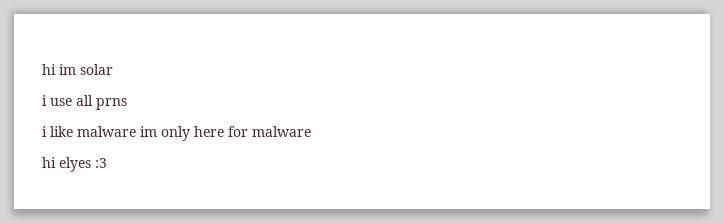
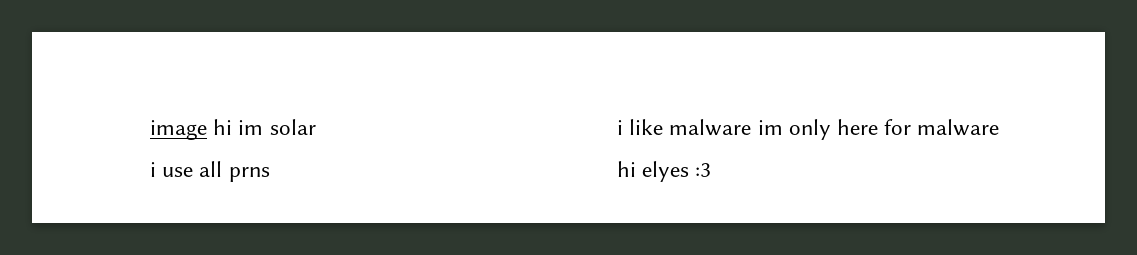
- hi im solar
+ image hi im solar

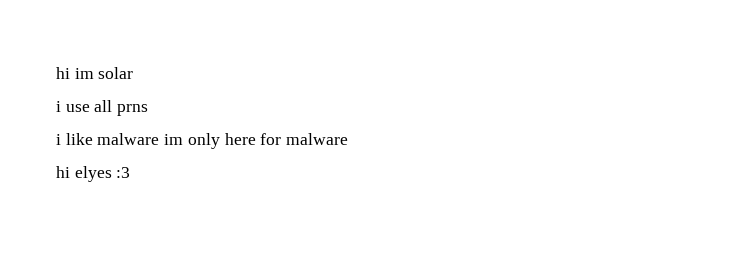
- image hi im solar
+ hi im solar

